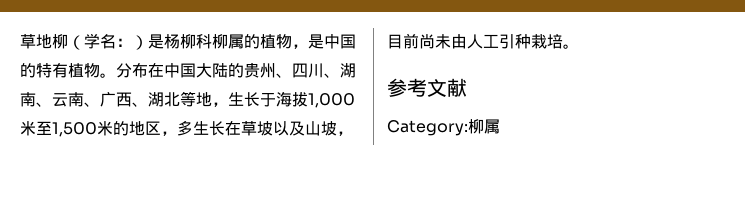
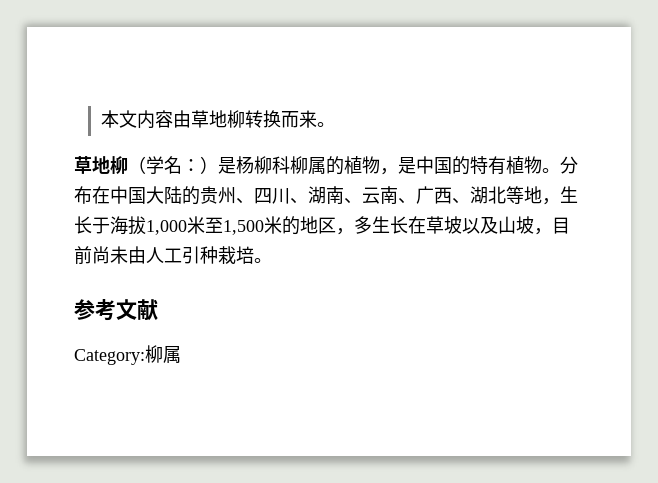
+ 本文内容由草地柳转换而来。

